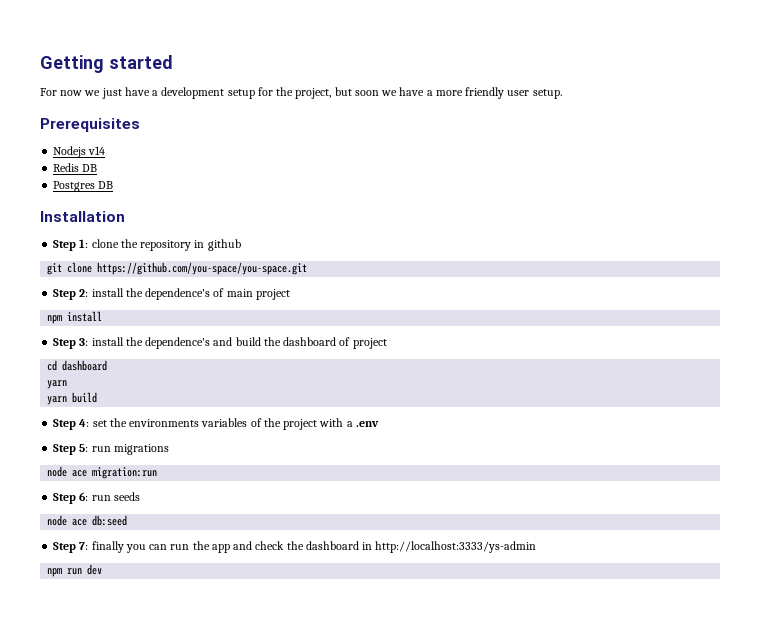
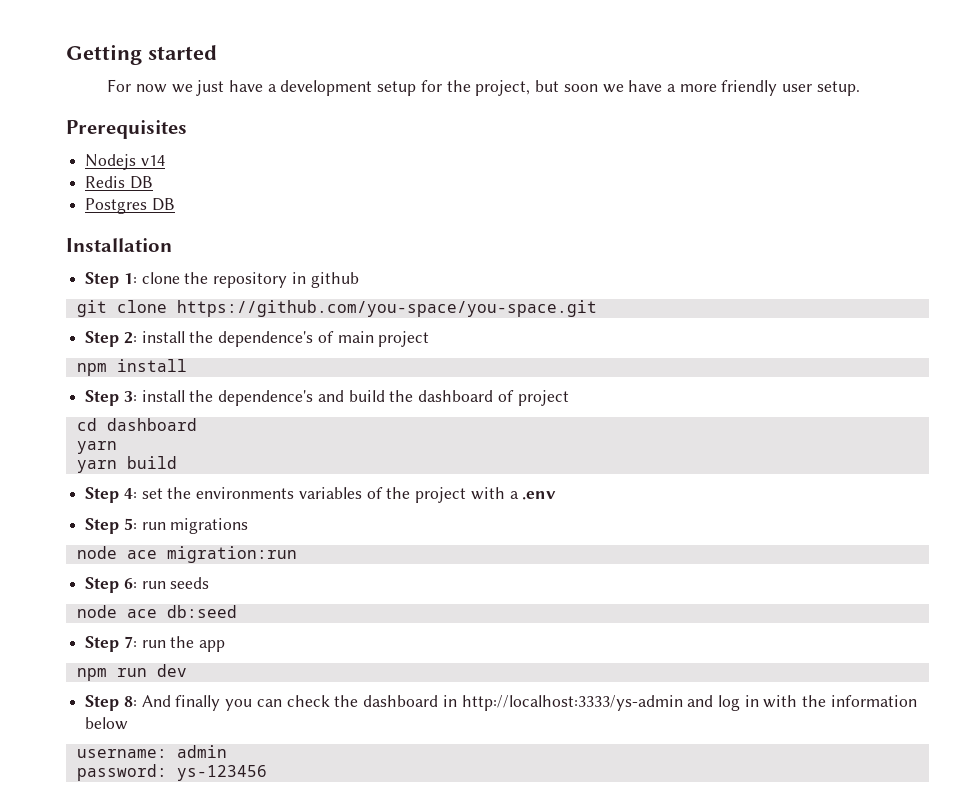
- Step 7: finally you can run the app and check the dashboard in http://localhost:3333/ys-admin
+ Step 7: run the app
  npm run dev
+ Step 8: And finally you can check the dashboard in http://localhost:3333/ys-admin and log in with the information below
+ username: admin
+ password: ys-123456

